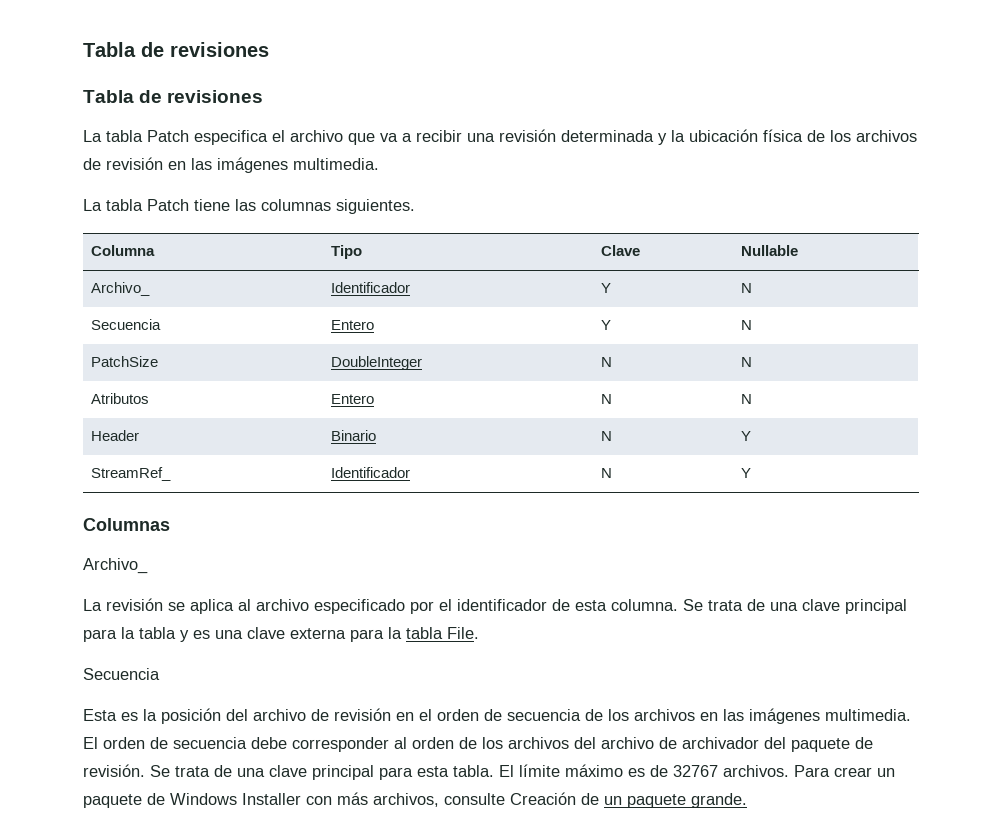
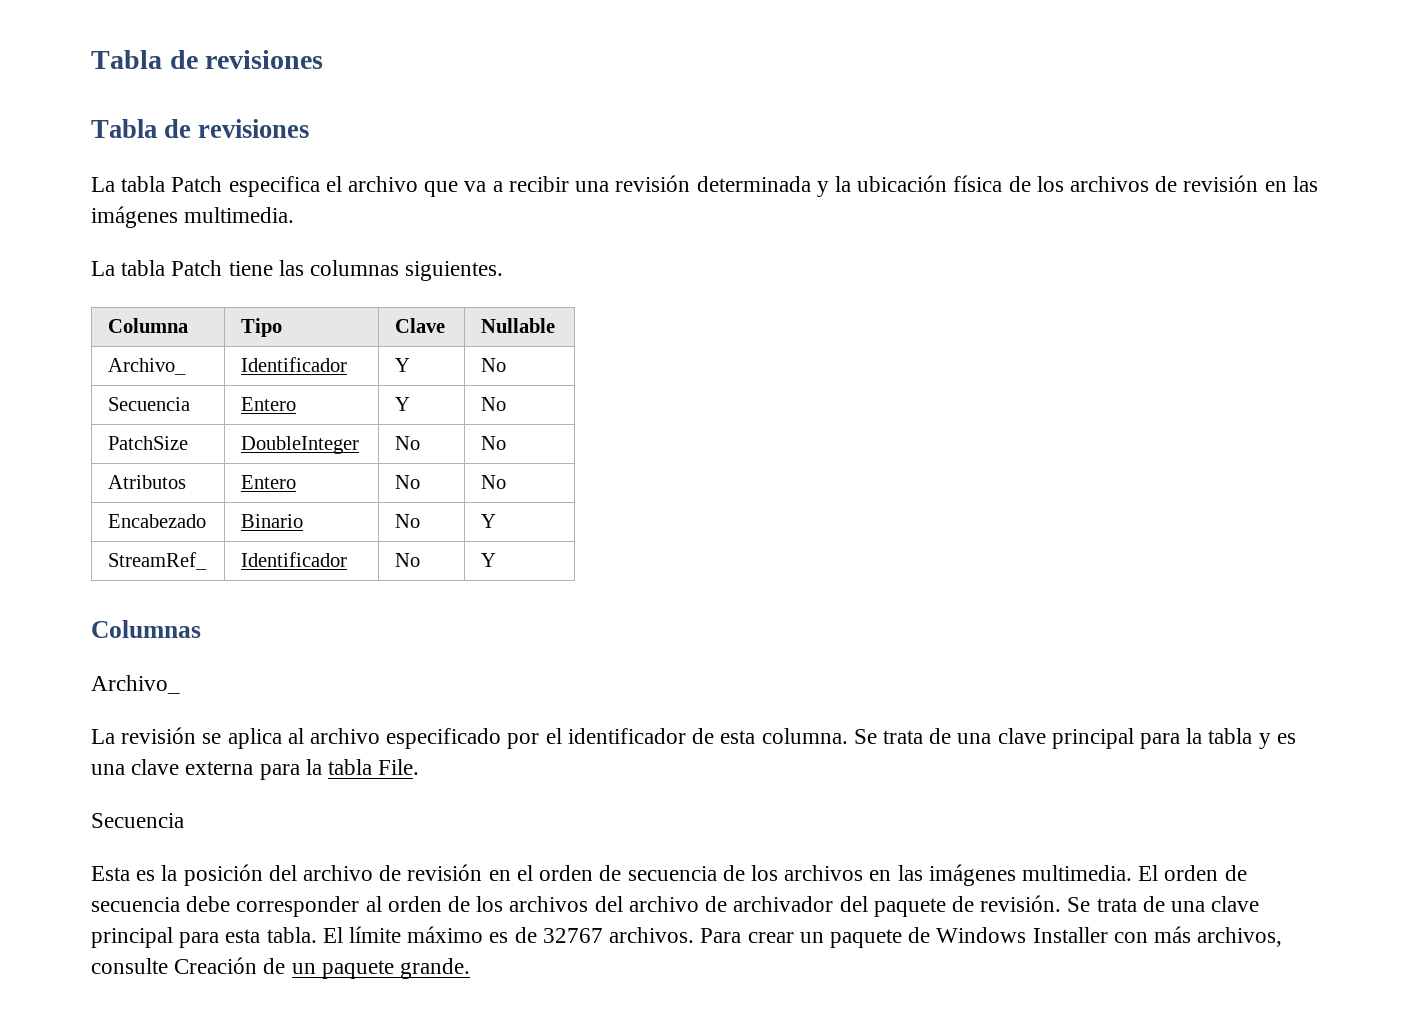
- Archivo_ | Identificador | Y | N
+ Archivo_ | Identificador | Y | No
- Secuencia | Entero | Y | N
+ Secuencia | Entero | Y | No
- PatchSize | DoubleInteger | N | N
+ PatchSize | DoubleInteger | No | No
- Atributos | Entero | N | N
- Header | Binario | N | Y
+ Atributos | Entero | No | No
+ Encabezado | Binario | No | Y
- StreamRef_ | Identificador | N | Y
+ StreamRef_ | Identificador | No | Y

